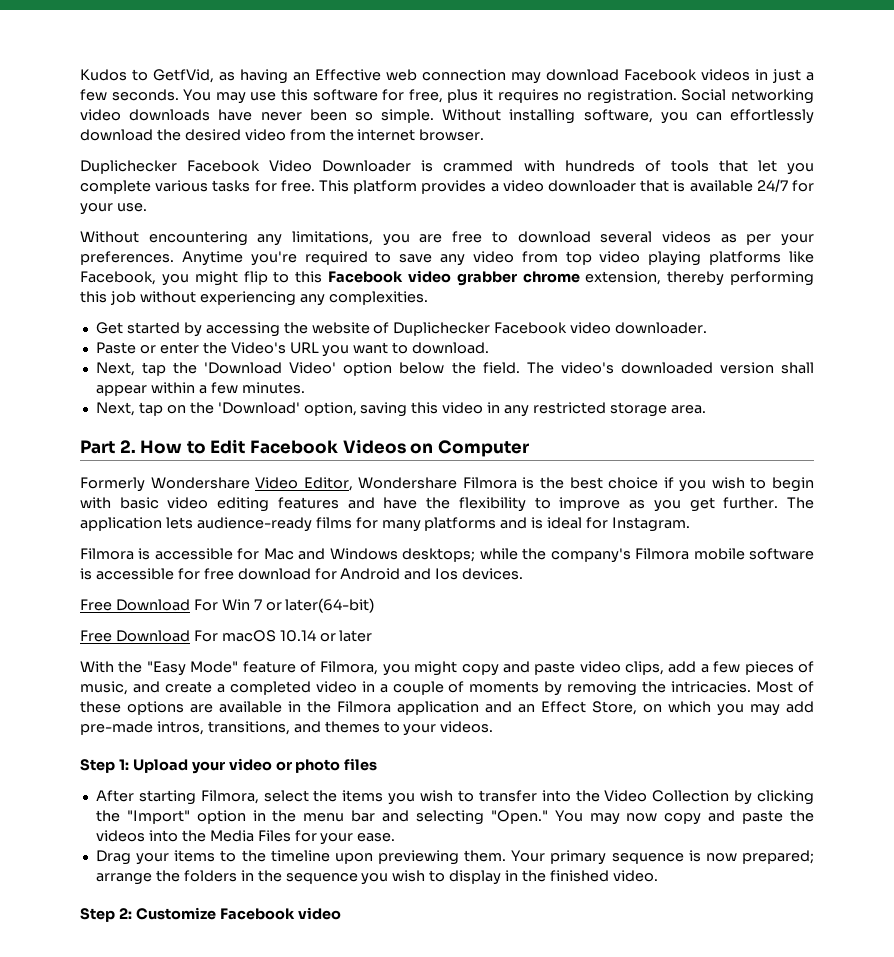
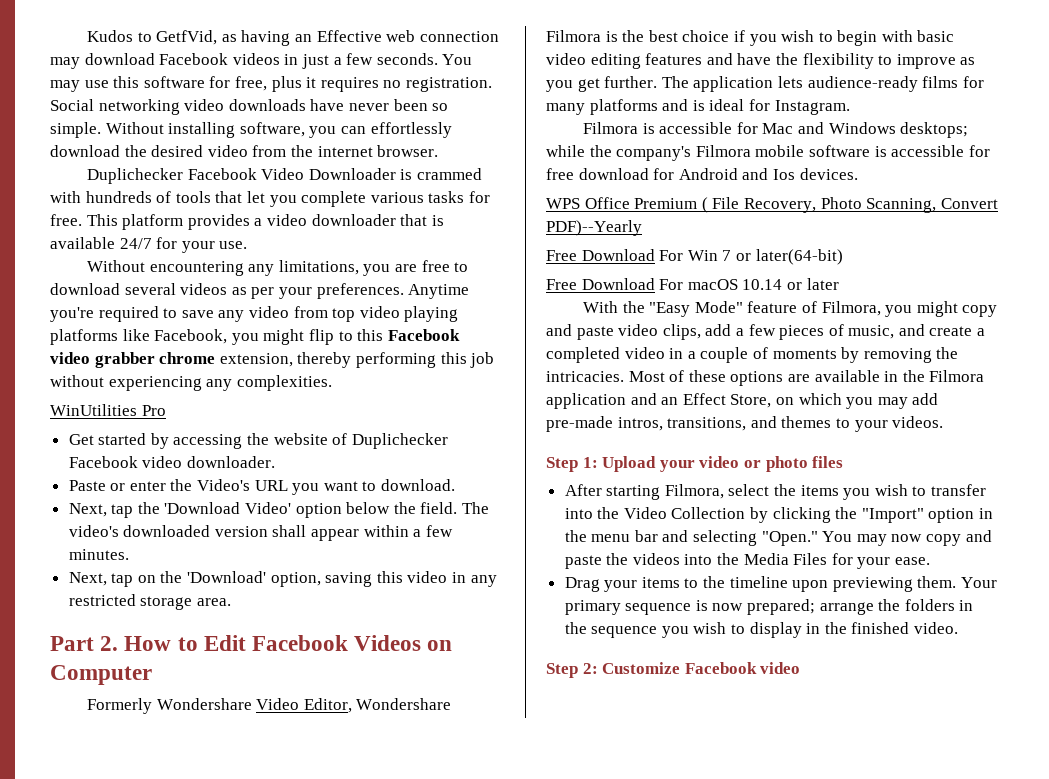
+ WinUtilities Pro
+ WPS Office Premium ( File Recovery, Photo Scanning, Convert PDF)--Yearly

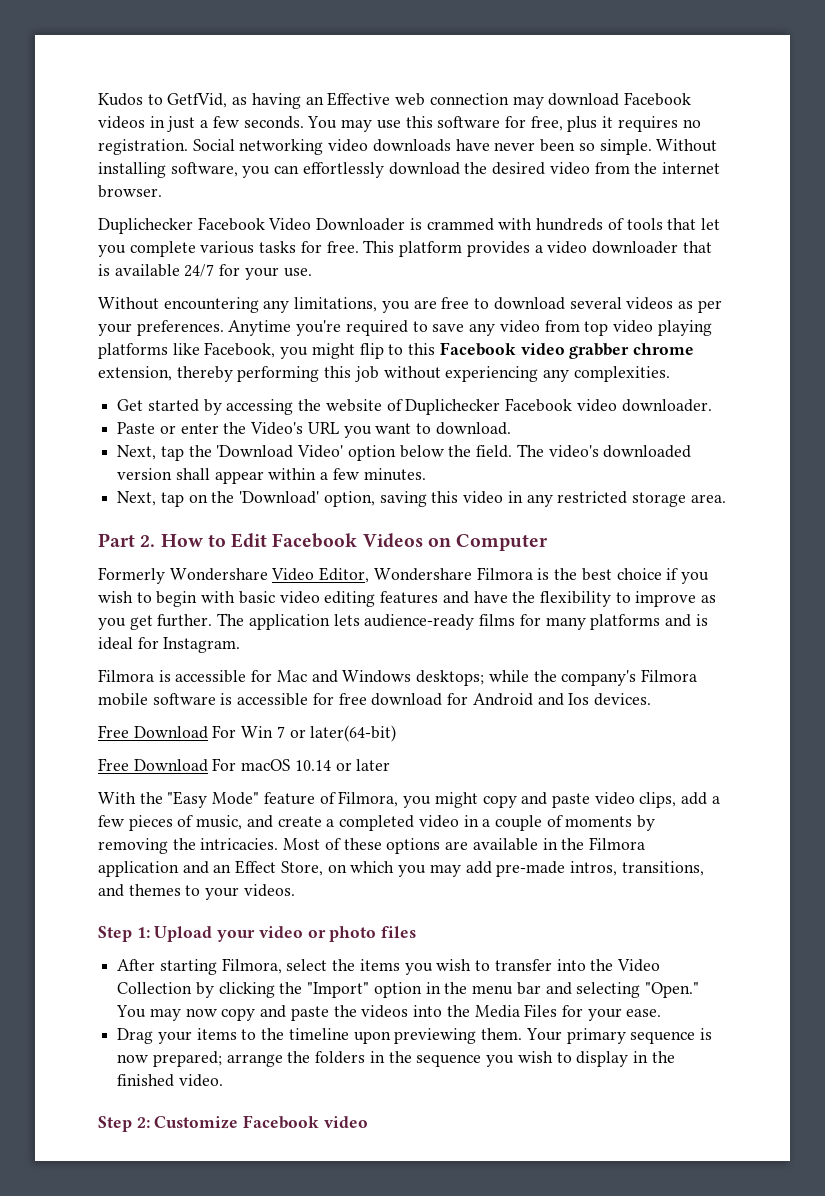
- WinUtilities Pro
- WPS Office Premium ( File Recovery, Photo Scanning, Convert PDF)--Yearly

